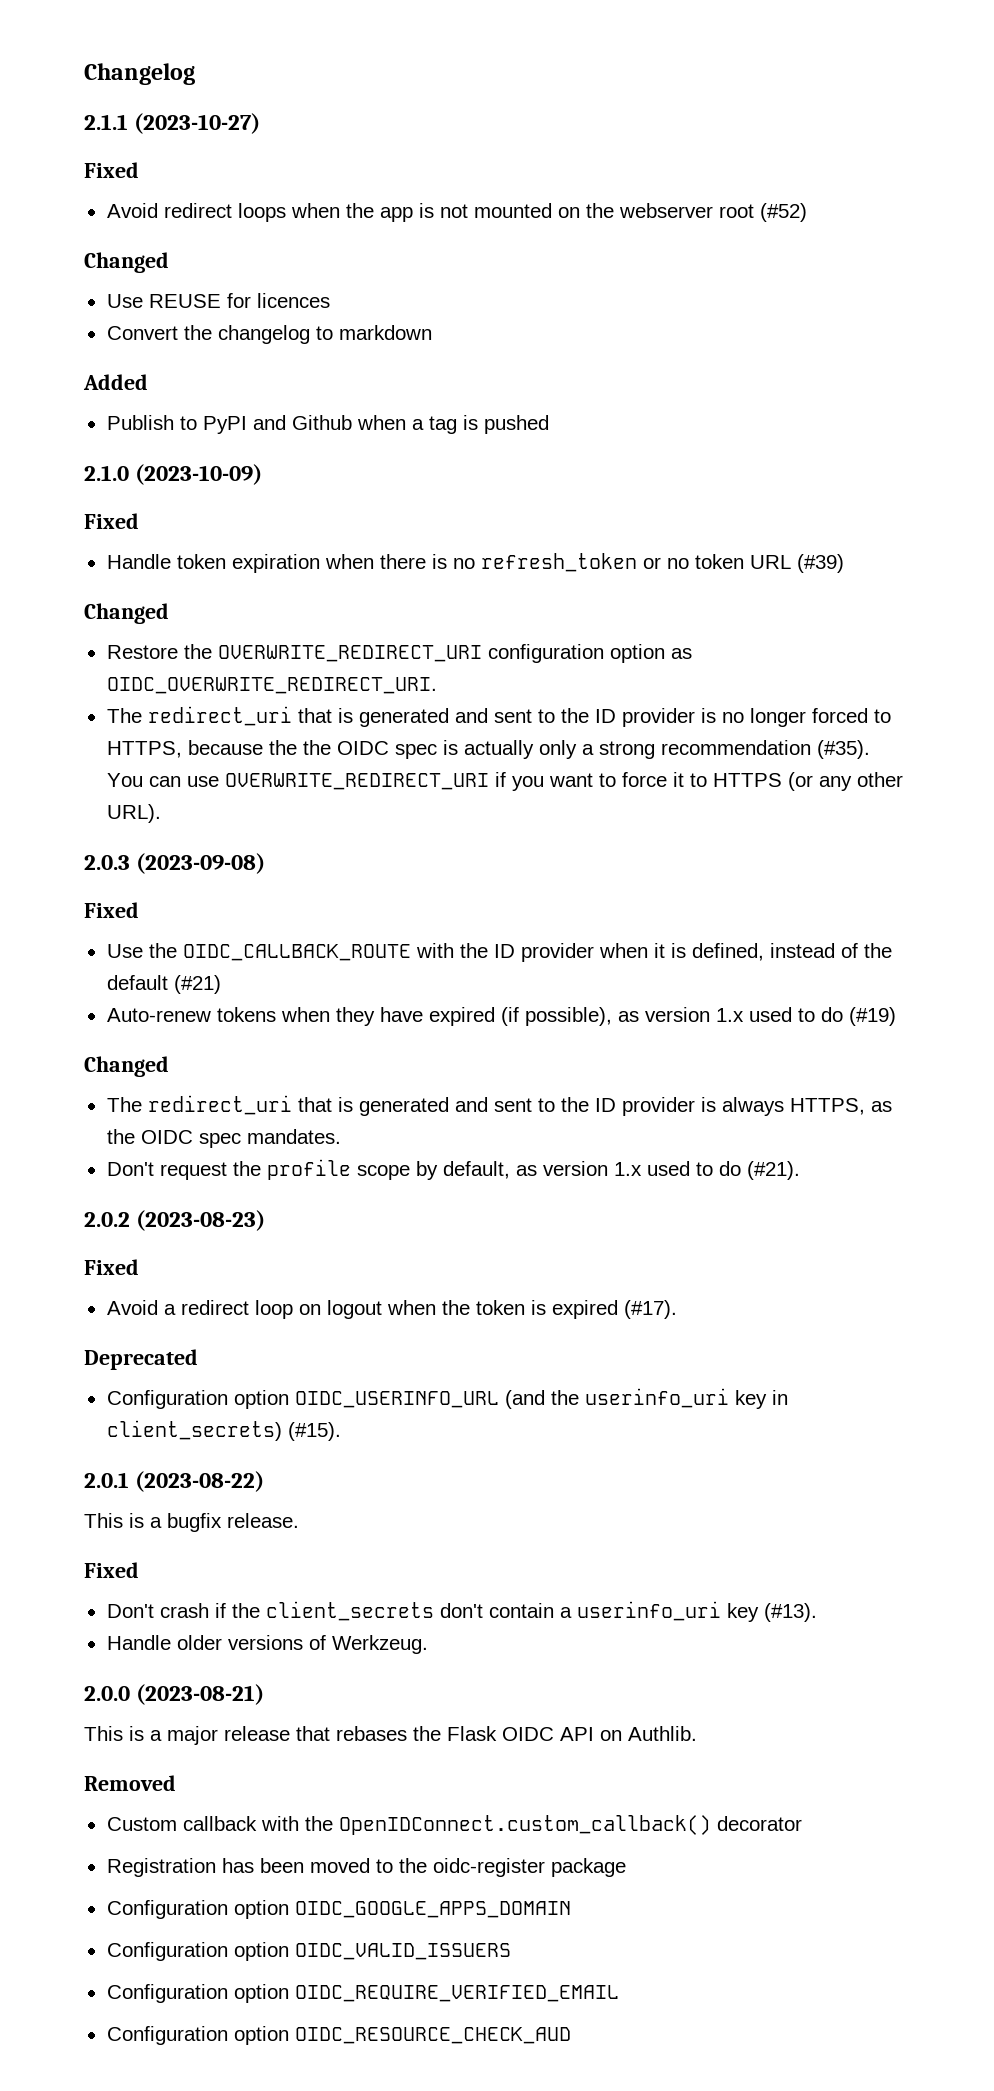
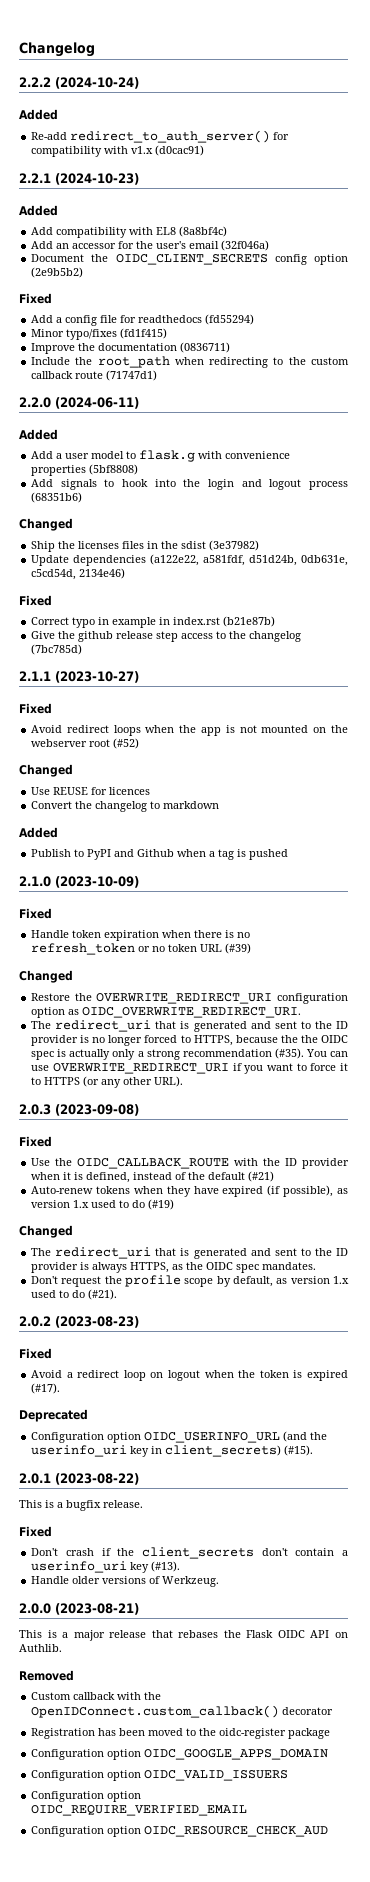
+ 2.2.2 (2024-10-24)
+ Added
+ Re-add redirect_to_auth_server() for compatibility with v1.x (d0cac91)
+ 2.2.1 (2024-10-23)
+ Added
+ Add compatibility with EL8 (8a8bf4c)
+ Add an accessor for the user's email (32f046a)
+ Document the OIDC_CLIENT_SECRETS config option (2e9b5b2)
+ Fixed
+ Add a config file for readthedocs (fd55294)
+ Minor typo/fixes (fd1f415)
+ Improve the documentation (0836711)
+ Include the root_path when redirecting to the custom callback route (71747d1)
+ 2.2.0 (2024-06-11)
+ Added
+ Add a user model to flask.g with convenience properties (5bf8808)
+ Add signals to hook into the login and logout process (68351b6)
+ Changed
+ Ship the licenses files in the sdist (3e37982)
+ Update dependencies (a122e22, a581fdf, d51d24b, 0db631e, c5cd54d, 2134e46)
+ Fixed
+ Correct typo in example in index.rst (b21e87b)
+ Give the github release step access to the changelog (7bc785d)

